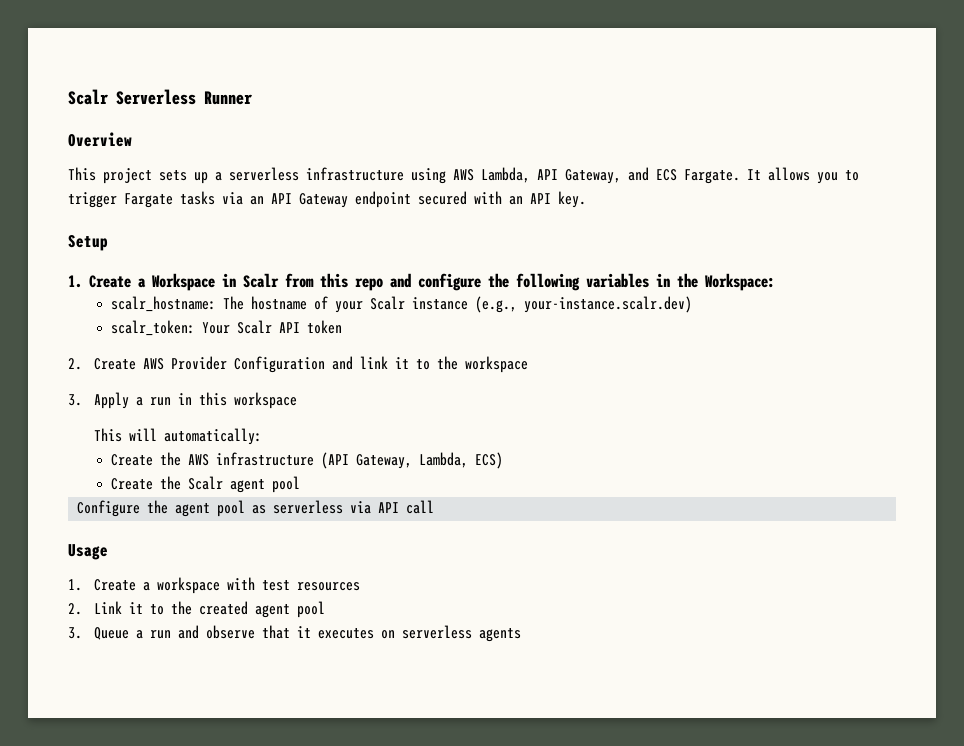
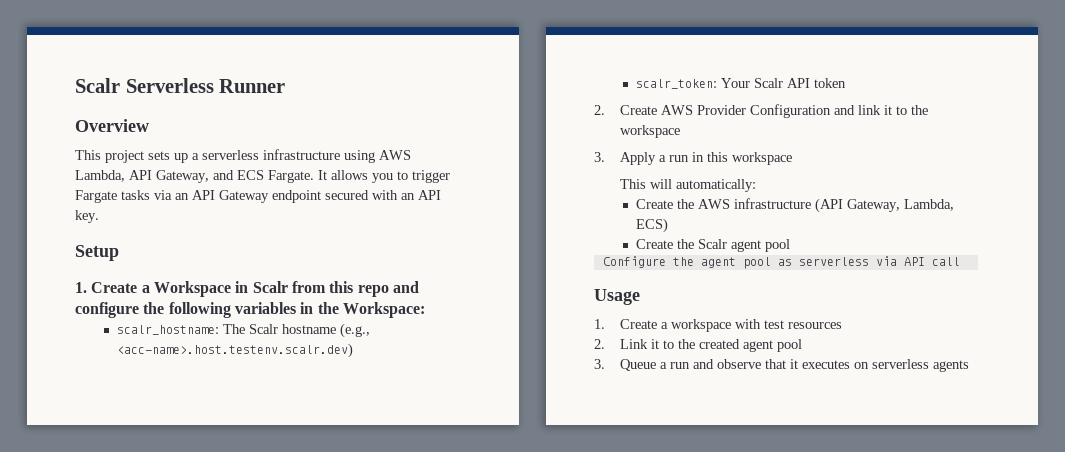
- scalr_hostname: The hostname of your Scalr instance (e.g., your-instance.scalr.dev)
+ scalr_hostname: The Scalr hostname (e.g., <acc-name>.host.testenv.scalr.dev)

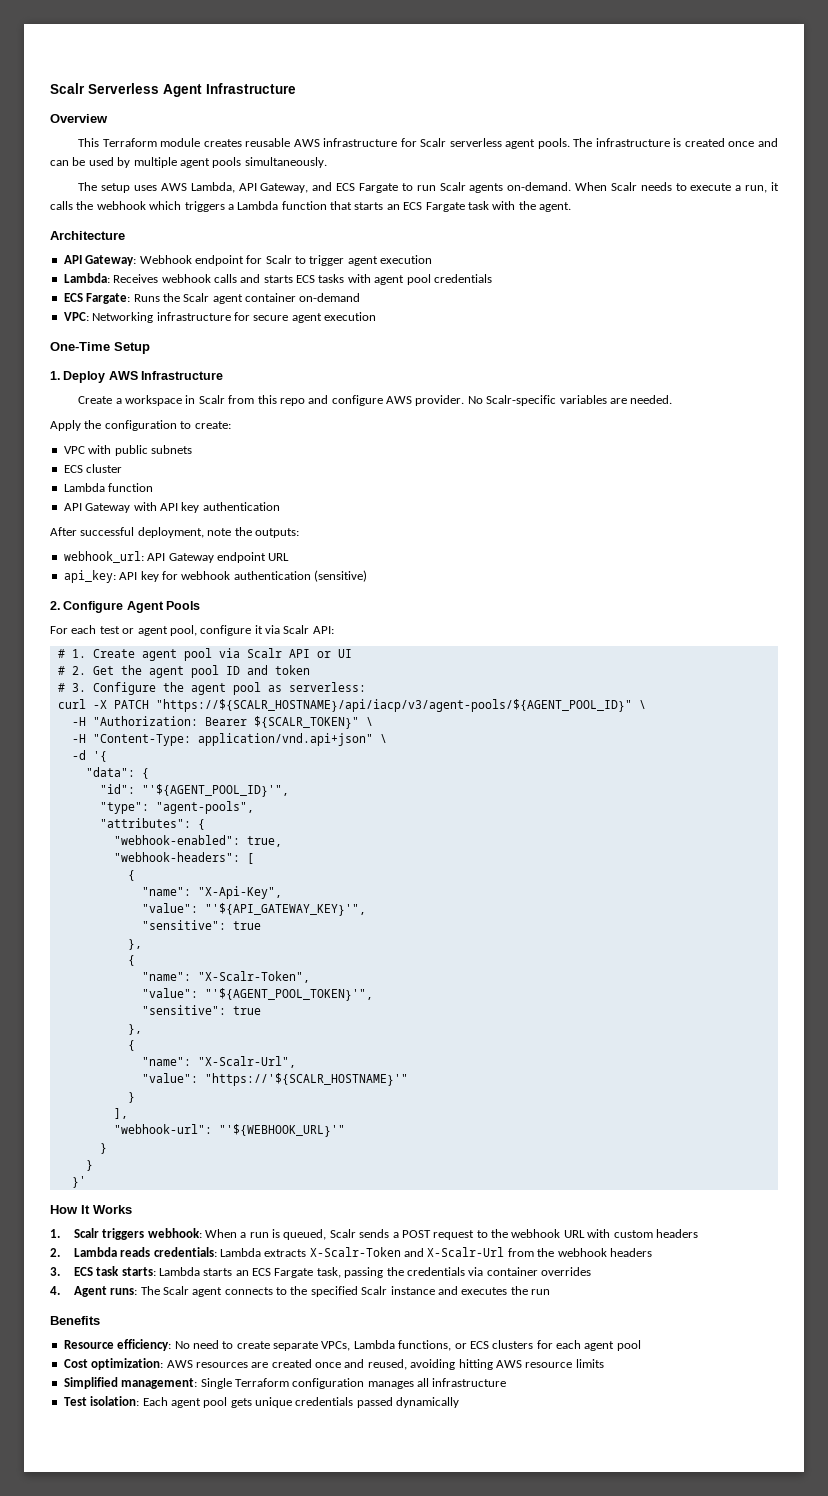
- Scalr Serverless Runner
+ Scalr Serverless Agent Infrastructure
- This project sets up a serverless infrastructure using AWS Lambda, API Gateway, and ECS Fargate. It allows you to trigger Fargate tasks via an API Gateway endpoint secured with an API key.
- Setup
+ This Terraform module creates reusable AWS infrastructure for Scalr serverless agent pools. The infrastructure is created once and can be used by multiple agent pools simultaneously.
+ The setup uses AWS Lambda, API Gateway, and ECS Fargate to run Scalr agents on-demand. When Scalr needs to execute a run, it calls the webhook which triggers a Lambda function that starts an ECS Fargate task with the agent.
+ Architecture
+ API Gateway: Webhook endpoint for Scalr to trigger agent execution
+ Lambda: Receives webhook calls and starts ECS tasks with agent pool credentials
+ ECS Fargate: Runs the Scalr agent container on-demand
+ VPC: Networking infrastructure for secure agent execution
+ One-Time Setup
- 1. Create a Workspace in Scalr from this repo and configure the following variables in the Workspace:
- scalr_hostname: The Scalr hostname (e.g., <acc-name>.host.testenv.scalr.dev)
- scalr_token: Your Scalr API token
- 2. Create AWS Provider Configuration and link it to the workspace
- 3. Apply a run in this workspace
- This will automatically:
- Create the AWS infrastructure (API Gateway, Lambda, ECS)
- Create the Scalr agent pool
- Configure the agent pool as serverless via API call
- Usage
- 1. Create a workspace with test resources
- 2. Link it to the created agent pool
- 3. Queue a run and observe that it executes on serverless agents
+ 1. Deploy AWS Infrastructure
+ Create a workspace in Scalr from this repo and configure AWS provider. No Scalr-specific variables are needed.
+ Apply the configuration to create:
+ VPC with public subnets
+ ECS cluster
+ Lambda function
+ API Gateway with API key authentication
+ After successful deployment, note the outputs:
+ webhook_url: API Gateway endpoint URL
+ api_key: API key for webhook authentication (sensitive)
+ 2. Configure Agent Pools
+ For each test or agent pool, configure it via Scalr API:
+ # 1. Create agent pool via Scalr API or UI
+ # 2. Get the agent pool ID and token
+ # 3. Configure the agent pool as serverless:
+ curl -X PATCH "https://${SCALR_HOSTNAME}/api/iacp/v3/agent-pools/${AGENT_POOL_ID}" \
+ -H "Authorization: Bearer ${SCALR_TOKEN}" \
+ -H "Content-Type: application/vnd.api+json" \
+ -d '{
+ "data": {
+ "id": "'${AGENT_POOL_ID}'",
+ "type": "agent-pools",
+ "attributes": {
+ "webhook-enabled": true,
+ "webhook-headers": [
+ {
+ "name": "X-Api-Key",
+ "value": "'${API_GATEWAY_KEY}'",
+ "sensitive": true
+ },
+ {
+ "name": "X-Scalr-Token",
+ "value": "'${AGENT_POOL_TOKEN}'",
+ "sensitive": true
+ },
+ {
+ "name": "X-Scalr-Url",
+ "value": "https://'${SCALR_HOSTNAME}'"
+ }
+ ],
+ "webhook-url": "'${WEBHOOK_URL}'"
+ }
+ }
+ }'
+ How It Works
+ 1. Scalr triggers webhook: When a run is queued, Scalr sends a POST request to the webhook URL with custom headers
+ 2. Lambda reads credentials: Lambda extracts X-Scalr-Token and X-Scalr-Url from the webhook headers
+ 3. ECS task starts: Lambda starts an ECS Fargate task, passing the credentials via container overrides
+ 4. Agent runs: The Scalr agent connects to the specified Scalr instance and executes the run
+ Benefits
+ Resource efficiency: No need to create separate VPCs, Lambda functions, or ECS clusters for each agent pool
+ Cost optimization: AWS resources are created once and reused, avoiding hitting AWS resource limits
+ Simplified management: Single Terraform configuration manages all infrastructure
+ Test isolation: Each agent pool gets unique credentials passed dynamically

